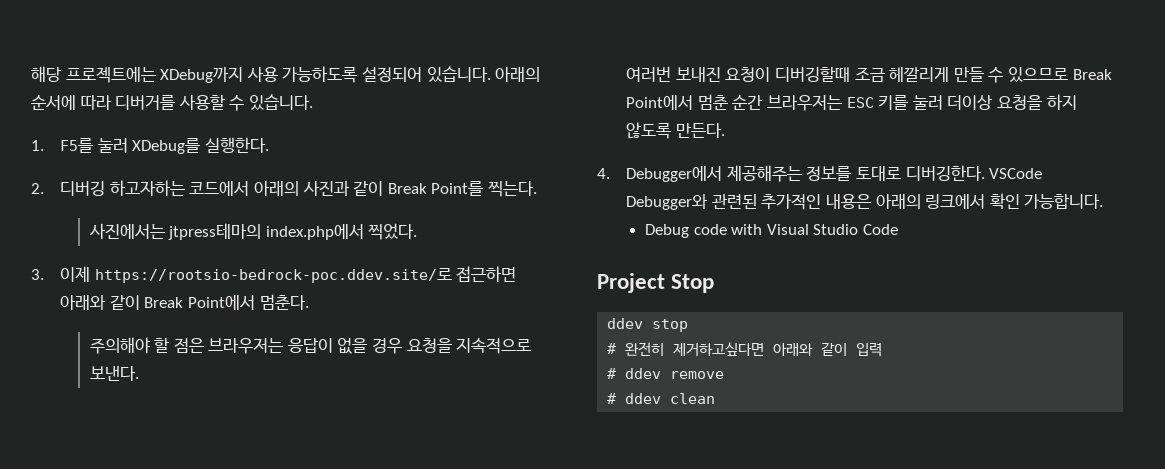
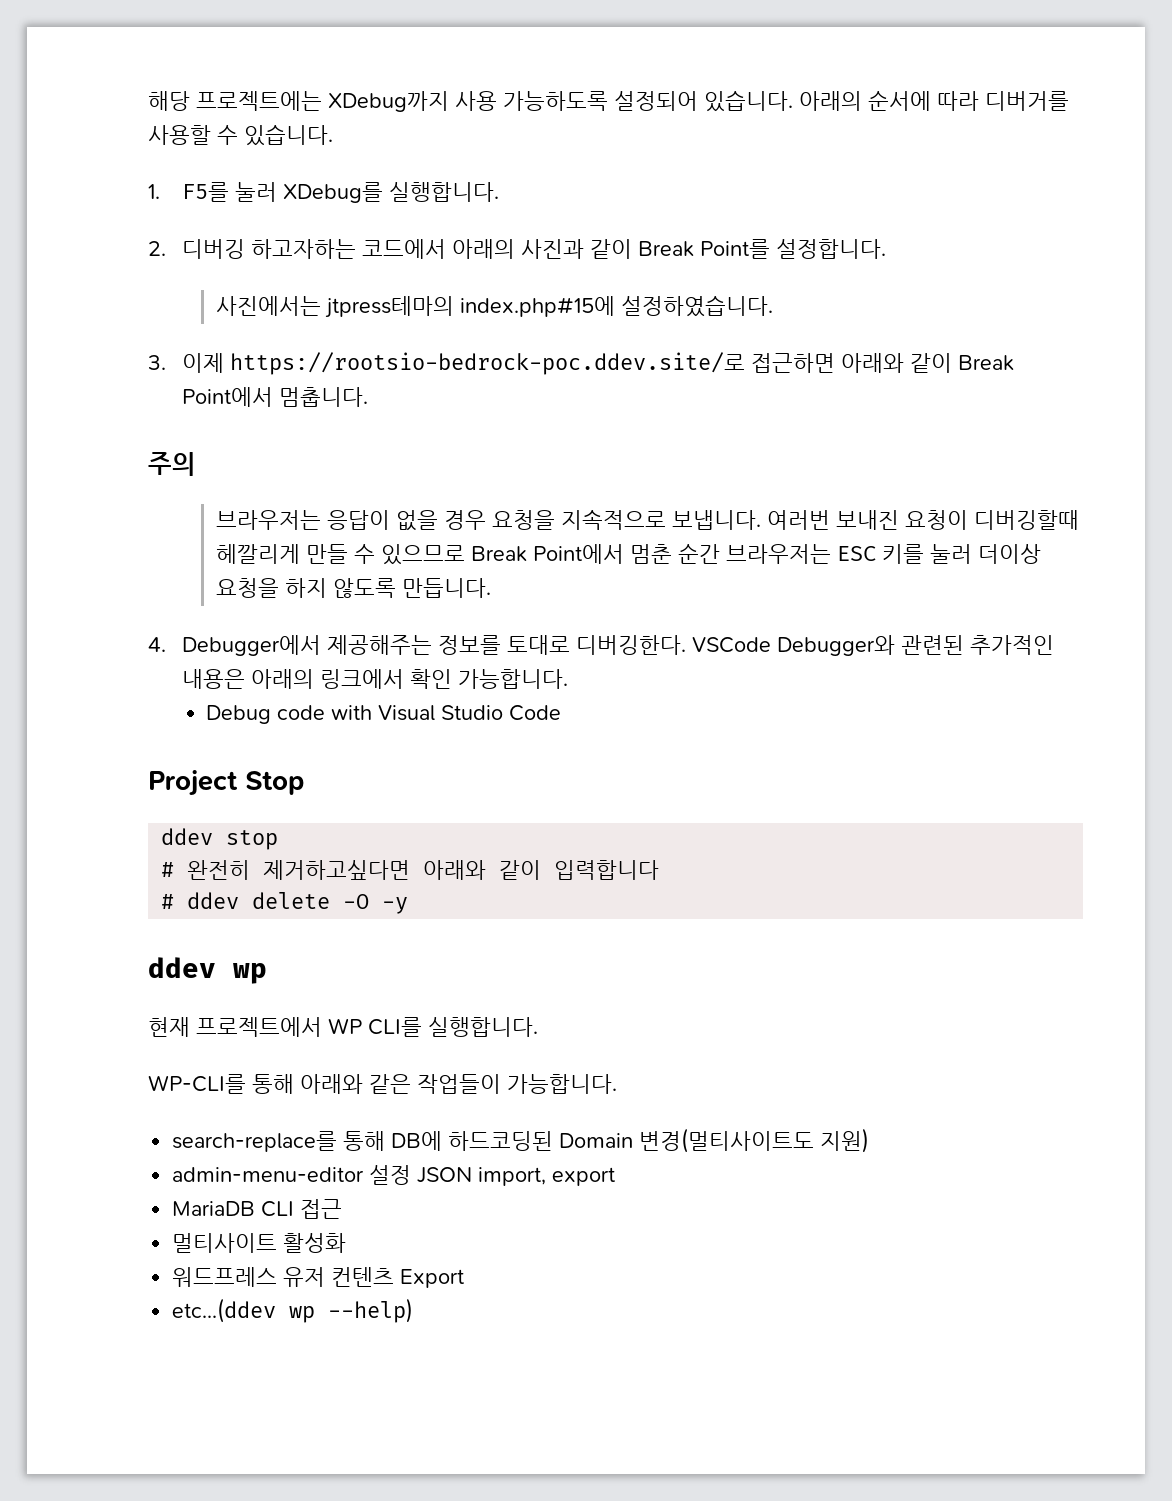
- 1. F5를 눌러 XDebug를 실행한다.
+ 1. F5를 눌러 XDebug를 실행합니다.
- 2. 디버깅 하고자하는 코드에서 아래의 사진과 같이 Break Point를 찍는다.
+ 2. 디버깅 하고자하는 코드에서 아래의 사진과 같이 Break Point를 설정합니다.
- 사진에서는 jtpress테마의 index.php에서 찍었다.
+ 사진에서는 jtpress테마의 index.php#15에 설정하였습니다.
- 3. 이제 https://rootsio-bedrock-poc.ddev.site/로 접근하면 아래와 같이 Break Point에서 멈춘다.
- 주의해야 할 점은 브라우저는 응답이 없을 경우 요청을 지속적으로 보낸다.
- 여러번 보내진 요청이 디버깅할때 조금 헤깔리게 만들 수 있으므로 Break Point에서 멈춘 순간 브라우저는 ESC 키를 눌러 더이상 요청을 하지 않도록 만든다.
+ 3. 이제 https://rootsio-bedrock-poc.ddev.site/로 접근하면 아래와 같이 Break Point에서 멈춥니다.
+ 주의
+ 브라우저는 응답이 없을 경우 요청을 지속적으로 보냅니다. 여러번 보내진 요청이 디버깅할때 헤깔리게 만들 수 있으므로 Break Point에서 멈춘 순간 브라우저는 ESC 키를 눌러 더이상 요청을 하지 않도록 만듭니다.
- # 완전히 제거하고싶다면 아래와 같이 입력
- # ddev remove
- # ddev clean
+ # 완전히 제거하고싶다면 아래와 같이 입력합니다
+ # ddev delete -O -y
+ ddev wp
+ 현재 프로젝트에서 WP CLI를 실행합니다.
+ WP-CLI를 통해 아래와 같은 작업들이 가능합니다.
+ search-replace를 통해 DB에 하드코딩된 Domain 변경(멀티사이트도 지원)
+ admin-menu-editor 설정 JSON import, export
+ MariaDB CLI 접근
+ 멀티사이트 활성화
+ 워드프레스 유저 컨텐츠 Export
+ etc...(ddev wp --help)

